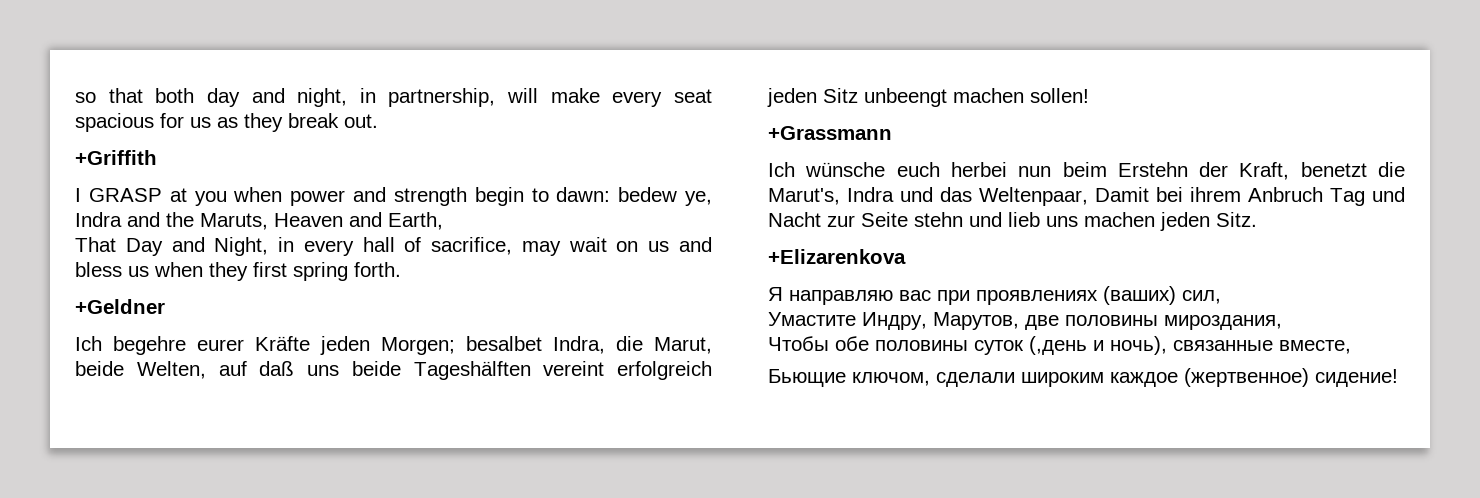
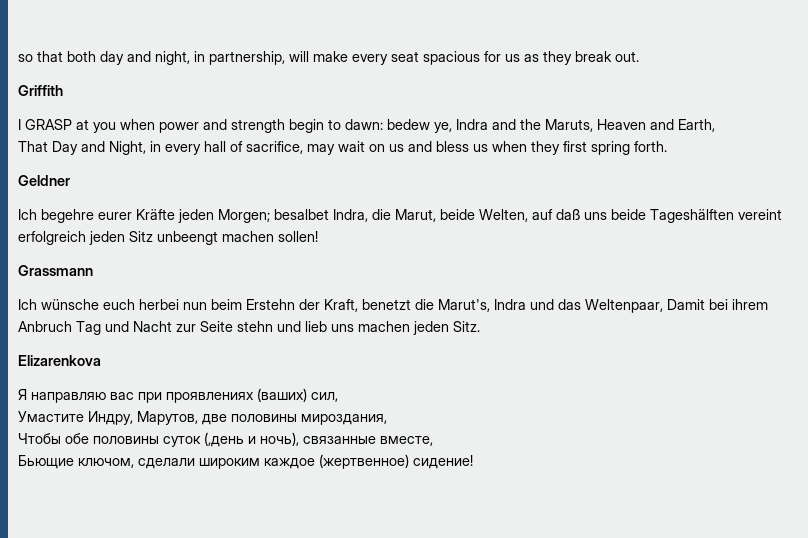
- +Griffith
+ Griffith
- +Geldner
+ Geldner
- +Grassmann
+ Grassmann
- +Elizarenkova
+ Elizarenkova

